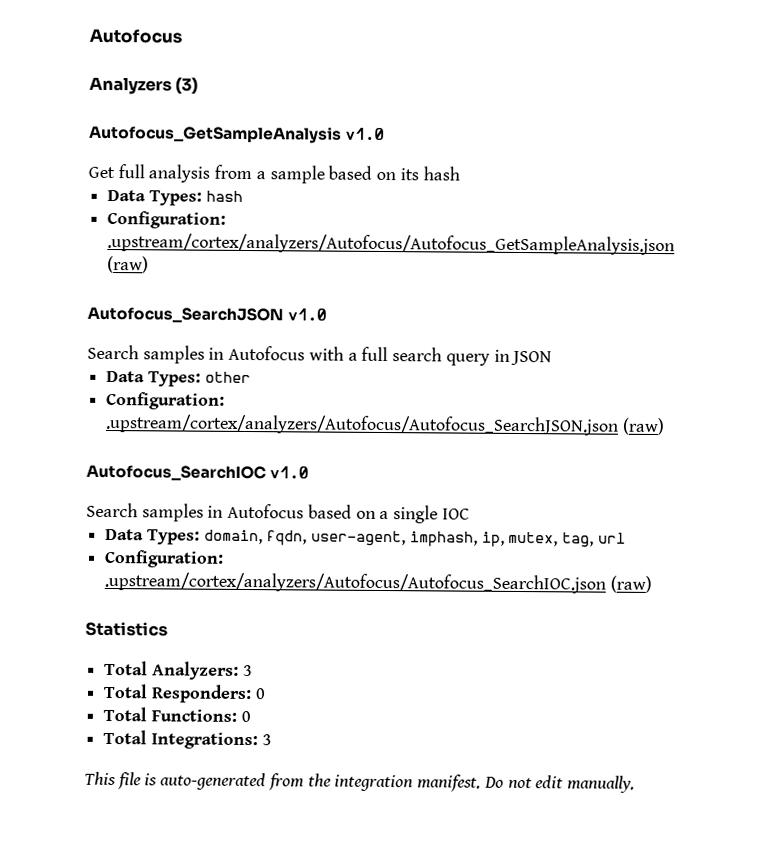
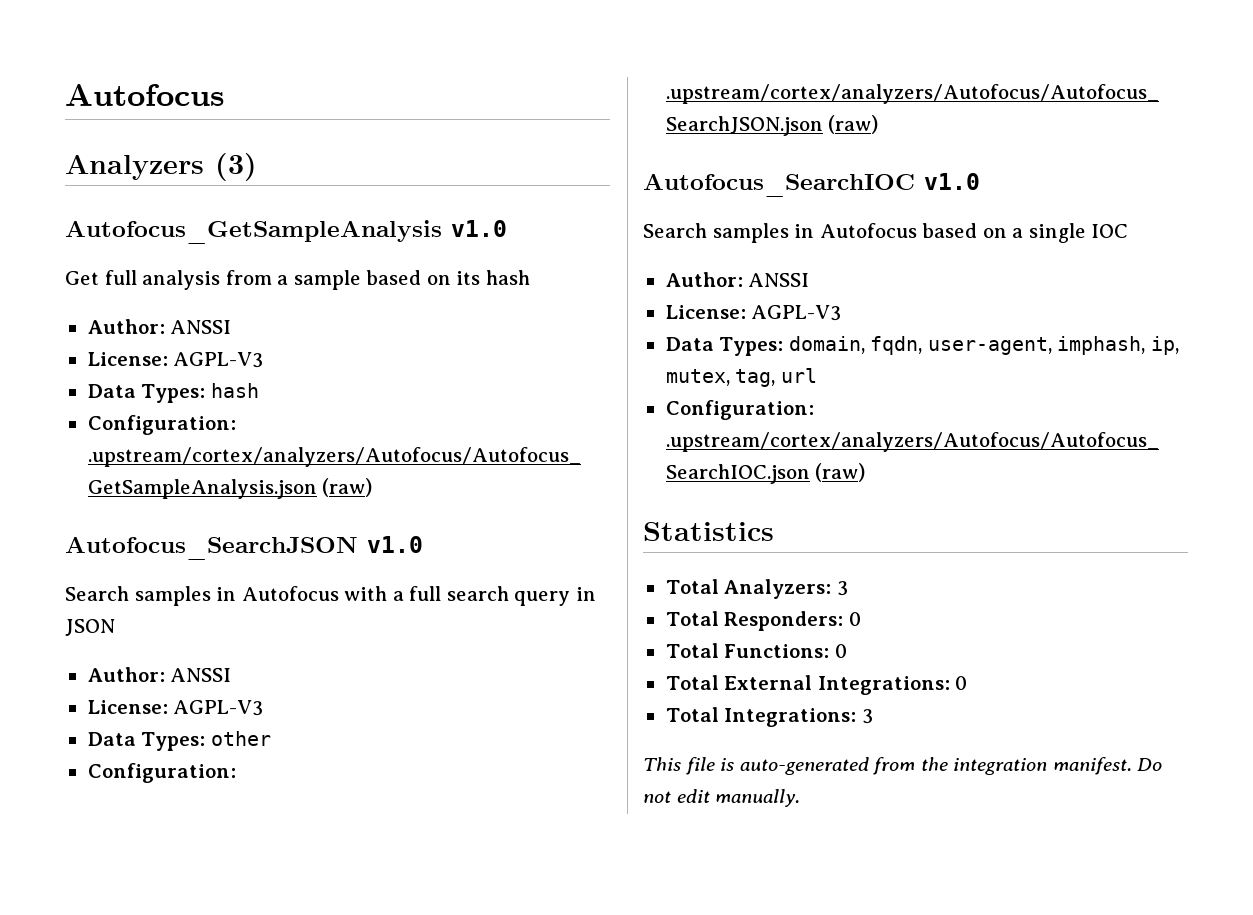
  Get full analysis from a sample based on its hash
+ Author: ANSSI
+ License: AGPL-V3
  Search samples in Autofocus with a full search query in JSON
+ Author: ANSSI
+ License: AGPL-V3
  Search samples in Autofocus based on a single IOC
+ Author: ANSSI
+ License: AGPL-V3
+ Total External Integrations: 0

